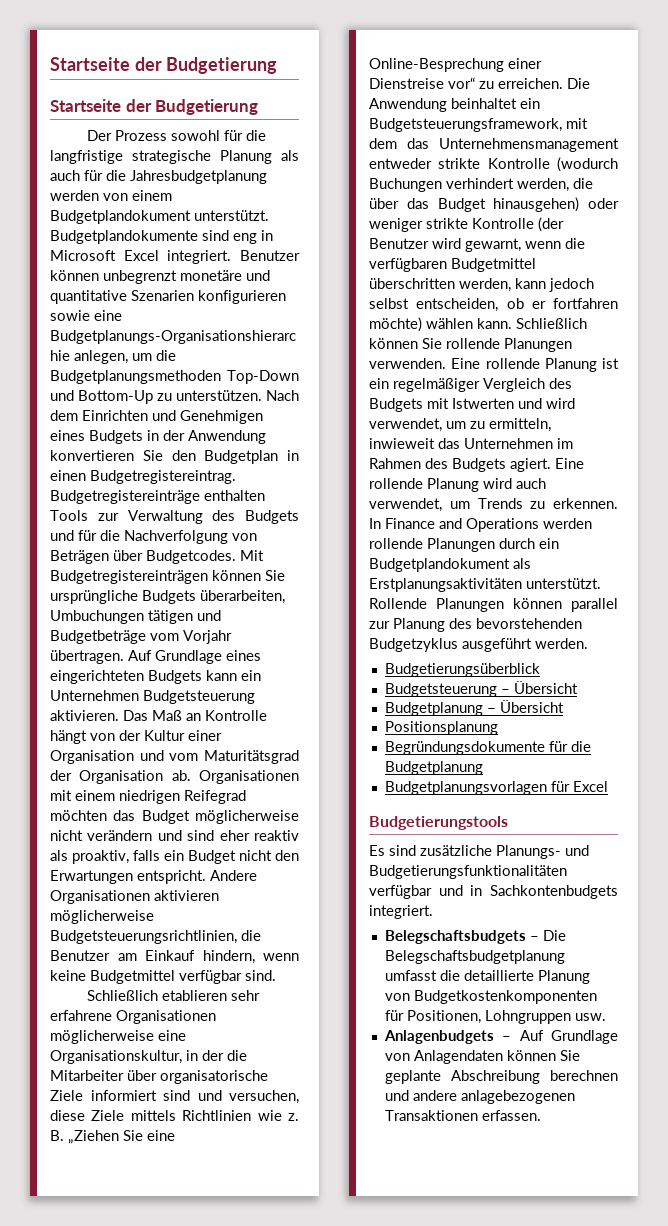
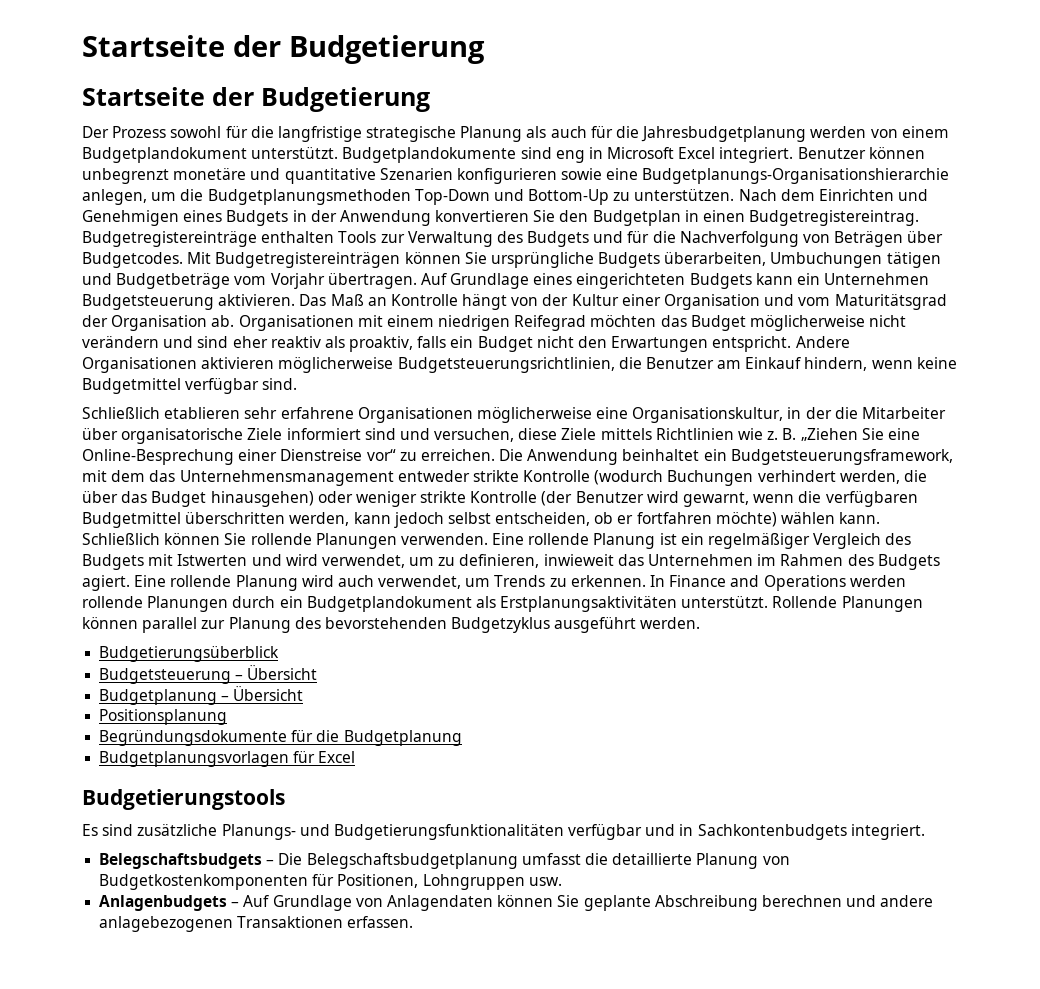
- Eine rollende Planung ist ein regelmäßiger Vergleich des Budgets mit Istwerten und wird verwendet, um zu ermitteln, inwieweit das Unternehmen im Rahmen des Budgets agiert.
+ Eine rollende Planung ist ein regelmäßiger Vergleich des Budgets mit Istwerten und wird verwendet, um zu definieren, inwieweit das Unternehmen im Rahmen des Budgets agiert.

